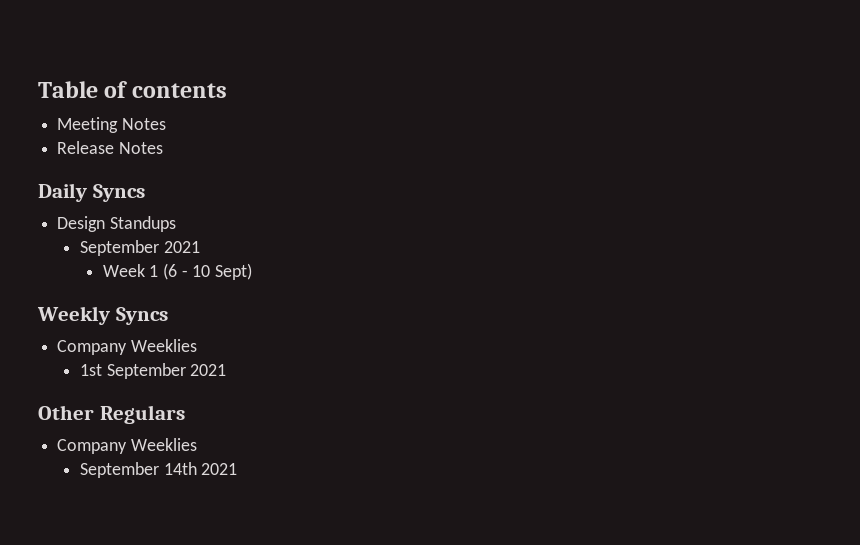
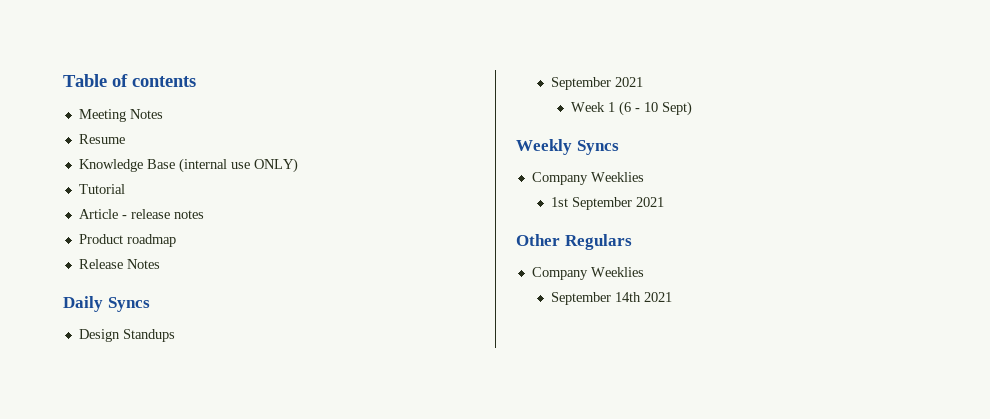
+ Resume
+ Knowledge Base (internal use ONLY)
+ Tutorial
+ Article - release notes
+ Product roadmap

